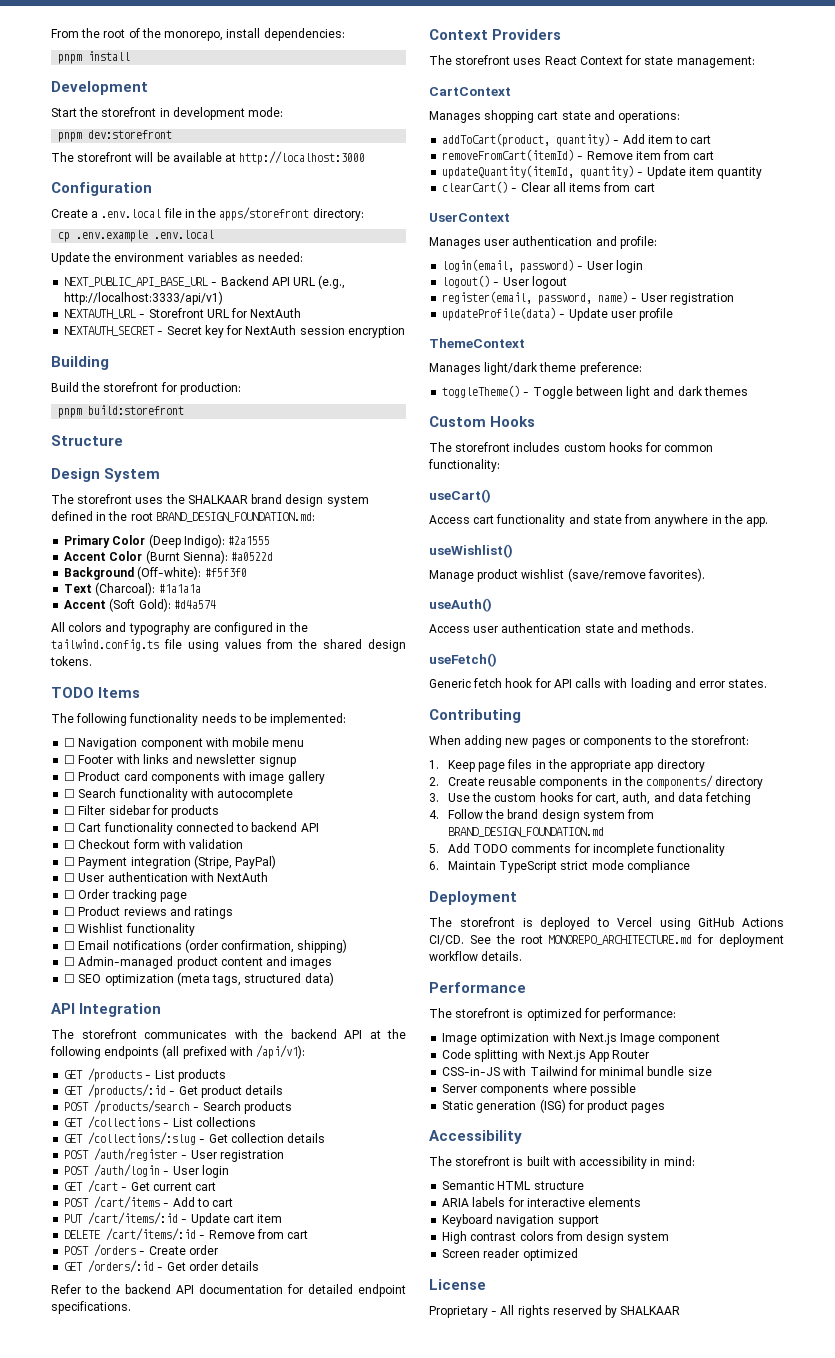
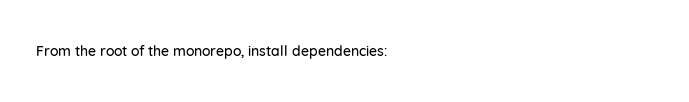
- pnpm install
- Development
- Start the storefront in development mode:
- pnpm dev:storefront
- The storefront will be available at http://localhost:3000
- Configuration
- Create a .env.local file in the apps/storefront directory:
- cp .env.example .env.local
- Update the environment variables as needed:
- NEXT_PUBLIC_API_BASE_URL - Backend API URL (e.g., http://localhost:3333/api/v1)
- NEXTAUTH_URL - Storefront URL for NextAuth
- NEXTAUTH_SECRET - Secret key for NextAuth session encryption
- Building
- Build the storefront for production:
- pnpm build:storefront
- Structure
- Design System
- The storefront uses the SHALKAAR brand design system defined in the root BRAND_DESIGN_FOUNDATION.md:
- Primary Color (Deep Indigo): #2a1555
- Accent Color (Burnt Sienna): #a0522d
- Background (Off-white): #f5f3f0
- Text (Charcoal): #1a1a1a
- Accent (Soft Gold): #d4a574
- All colors and typography are configured in the tailwind.config.ts file using values from the shared design tokens.
- TODO Items
- The following functionality needs to be implemented:
- ☐ Navigation component with mobile menu
- ☐ Footer with links and newsletter signup
- ☐ Product card components with image gallery
- ☐ Search functionality with autocomplete
- ☐ Filter sidebar for products
- ☐ Cart functionality connected to backend API
- ☐ Checkout form with validation
- ☐ Payment integration (Stripe, PayPal)
- ☐ User authentication with NextAuth
- ☐ Order tracking page
- ☐ Product reviews and ratings
- ☐ Wishlist functionality
- ☐ Email notifications (order confirmation, shipping)
- ☐ Admin-managed product content and images
- ☐ SEO optimization (meta tags, structured data)
- API Integration
- The storefront communicates with the backend API at the following endpoints (all prefixed with /api/v1):
- GET /products - List products
- GET /products/:id - Get product details
- POST /products/search - Search products
- GET /collections - List collections
- GET /collections/:slug - Get collection details
- POST /auth/register - User registration
- POST /auth/login - User login
- GET /cart - Get current cart
- POST /cart/items - Add to cart
- PUT /cart/items/:id - Update cart item
- DELETE /cart/items/:id - Remove from cart
- POST /orders - Create order
- GET /orders/:id - Get order details
- Refer to the backend API documentation for detailed endpoint specifications.
- Context Providers
- The storefront uses React Context for state management:
- CartContext
- Manages shopping cart state and operations:
- addToCart(product, quantity) - Add item to cart
- removeFromCart(itemId) - Remove item from cart
- updateQuantity(itemId, quantity) - Update item quantity
- clearCart() - Clear all items from cart
- UserContext
- Manages user authentication and profile:
- login(email, password) - User login
- logout() - User logout
- register(email, password, name) - User registration
- updateProfile(data) - Update user profile
- ThemeContext
- Manages light/dark theme preference:
- toggleTheme() - Toggle between light and dark themes
- Custom Hooks
- The storefront includes custom hooks for common functionality:
- useCart()
- Access cart functionality and state from anywhere in the app.
- useWishlist()
- Manage product wishlist (save/remove favorites).
- useAuth()
- Access user authentication state and methods.
- useFetch()
- Generic fetch hook for API calls with loading and error states.
- Contributing
- When adding new pages or components to the storefront:
- 1. Keep page files in the appropriate app directory
- 2. Create reusable components in the components/ directory
- 3. Use the custom hooks for cart, auth, and data fetching
- 4. Follow the brand design system from BRAND_DESIGN_FOUNDATION.md
- 5. Add TODO comments for incomplete functionality
- 6. Maintain TypeScript strict mode compliance
- Deployment
- The storefront is deployed to Vercel using GitHub Actions CI/CD. See the root MONOREPO_ARCHITECTURE.md for deployment workflow details.
- Performance
- The storefront is optimized for performance:
- Image optimization with Next.js Image component
- Code splitting with Next.js App Router
- CSS-in-JS with Tailwind for minimal bundle size
- Server components where possible
- Static generation (ISG) for product pages
- Accessibility
- The storefront is built with accessibility in mind:
- Semantic HTML structure
- ARIA labels for interactive elements
- Keyboard navigation support
- High contrast colors from design system
- Screen reader optimized
- License
- Proprietary - All rights reserved by SHALKAAR

